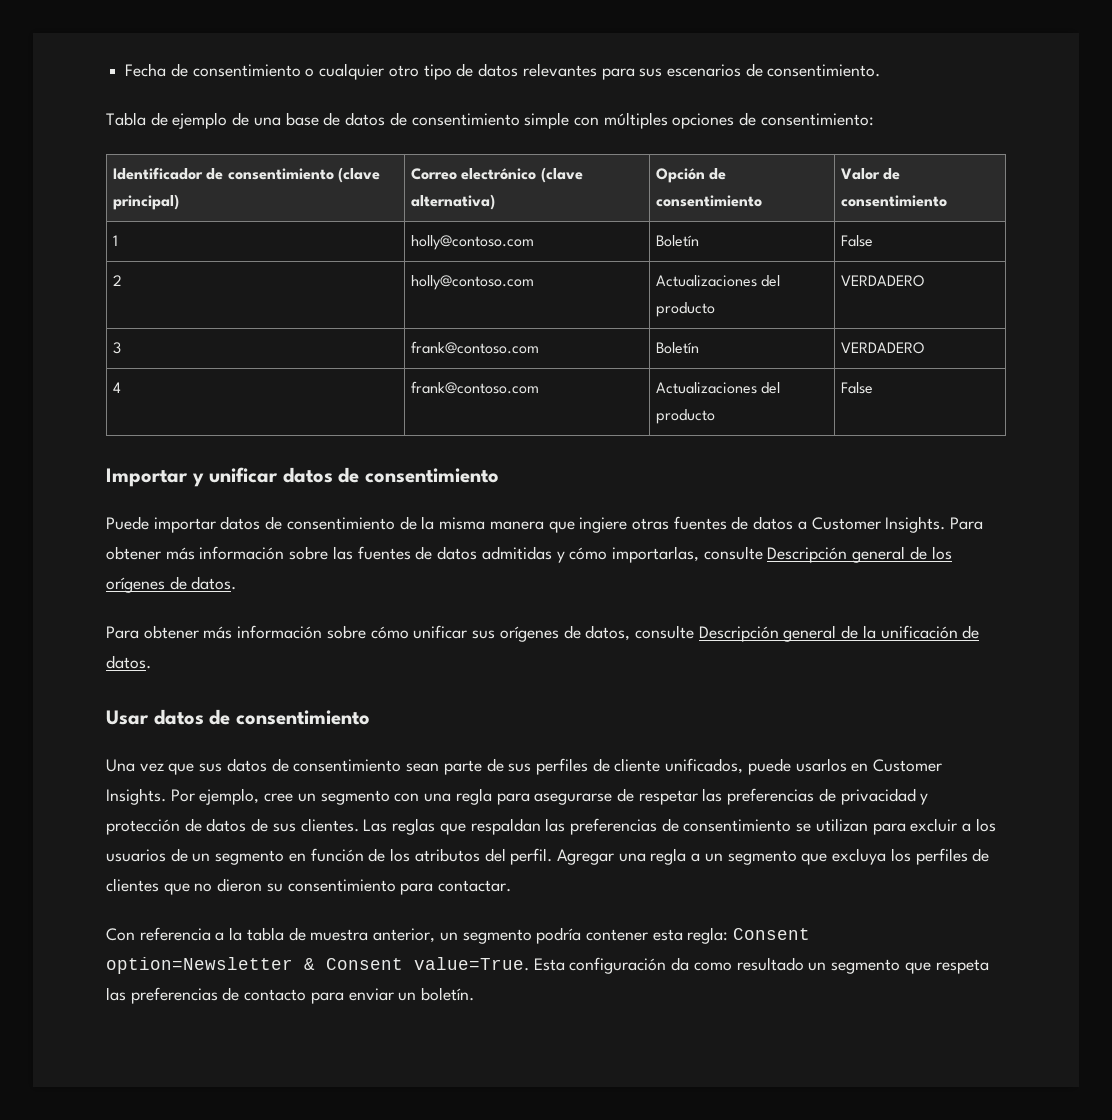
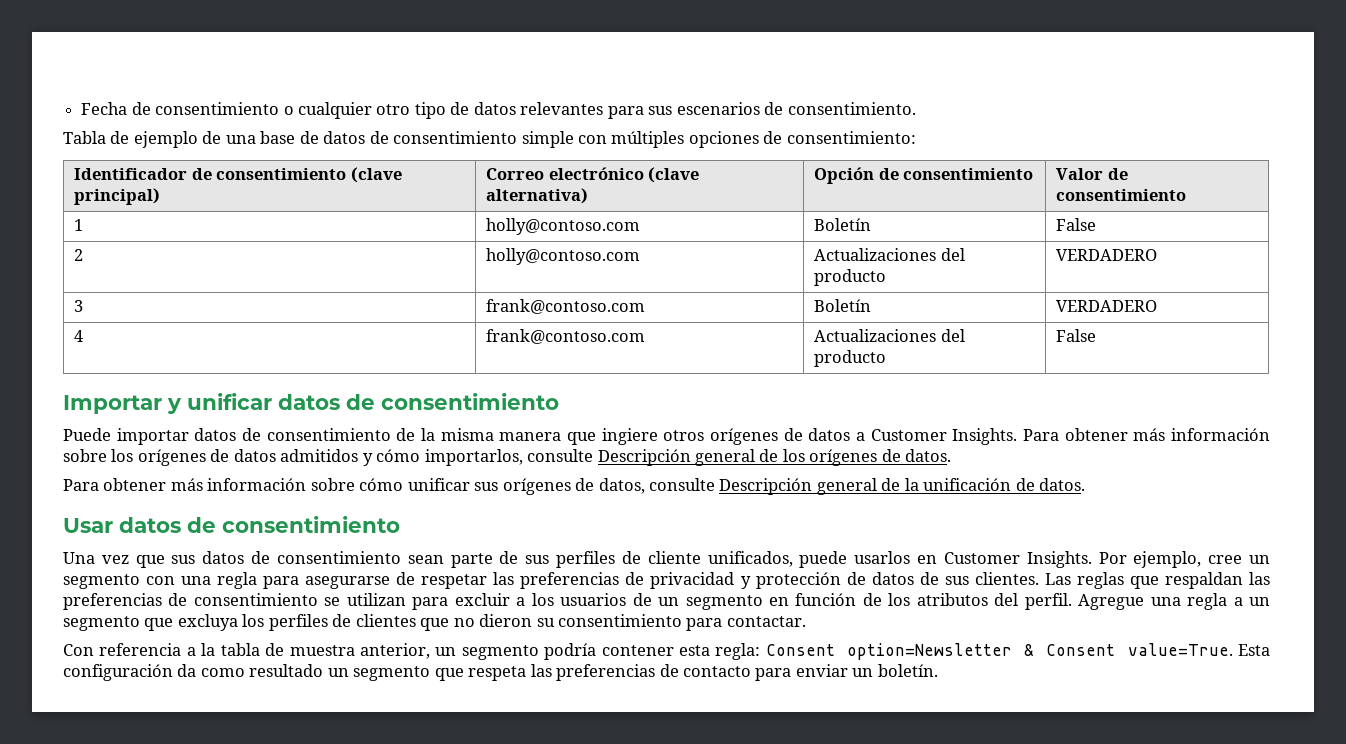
- Puede importar datos de consentimiento de la misma manera que ingiere otras fuentes de datos a Customer Insights.
+ Puede importar datos de consentimiento de la misma manera que ingiere otros orígenes de datos a Customer Insights.
- Para obtener más información sobre las fuentes de datos admitidas y cómo importarlas, consulte Descripción general de los orígenes de datos.
+ Para obtener más información sobre los orígenes de datos admitidos y cómo importarlos, consulte Descripción general de los orígenes de datos.
- Agregar una regla a un segmento que excluya los perfiles de clientes que no dieron su consentimiento para contactar.
+ Agregue una regla a un segmento que excluya los perfiles de clientes que no dieron su consentimiento para contactar.

